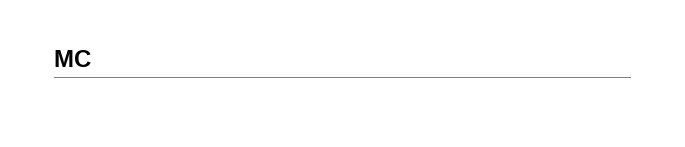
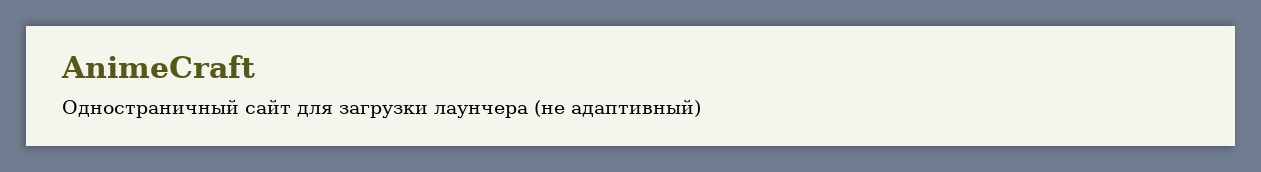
- MC
+ AnimeCraft
+ Одностраничный сайт для загрузки лаунчера (не адаптивный)

